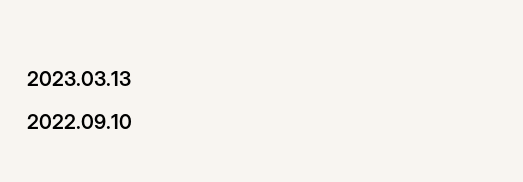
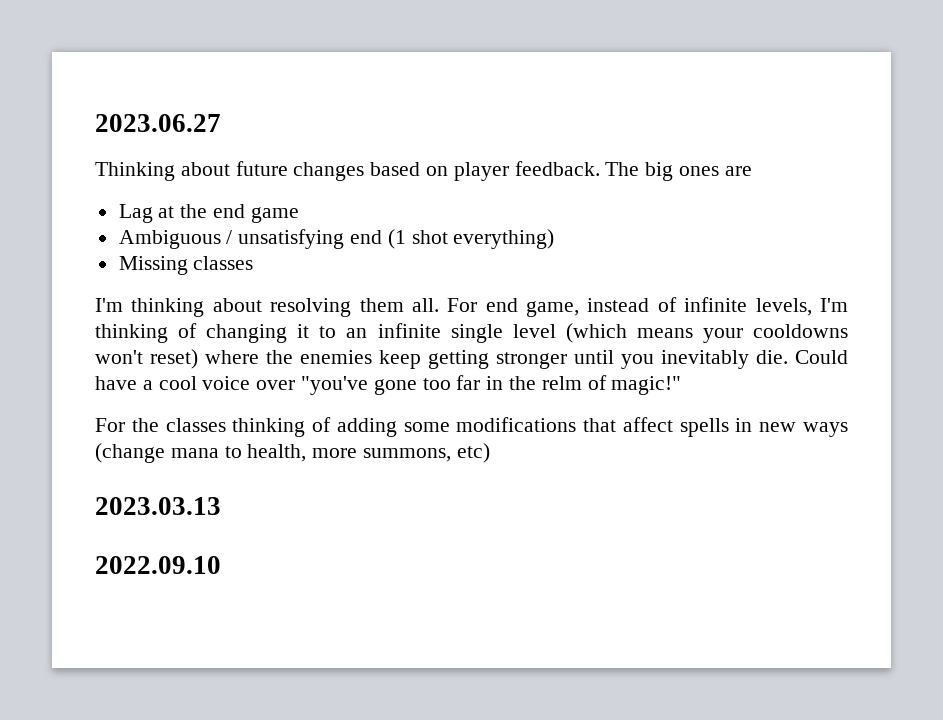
+ 2023.06.27
+ Thinking about future changes based on player feedback. The big ones are
+ Lag at the end game
+ Ambiguous / unsatisfying end (1 shot everything)
+ Missing classes
+ I'm thinking about resolving them all. For end game, instead of infinite levels, I'm thinking of changing it to an infinite single level (which means your cooldowns won't reset) where the enemies keep getting stronger until you inevitably die. Could have a cool voice over "you've gone too far in the relm of magic!"
+ For the classes thinking of adding some modifications that affect spells in new ways (change mana to health, more summons, etc)

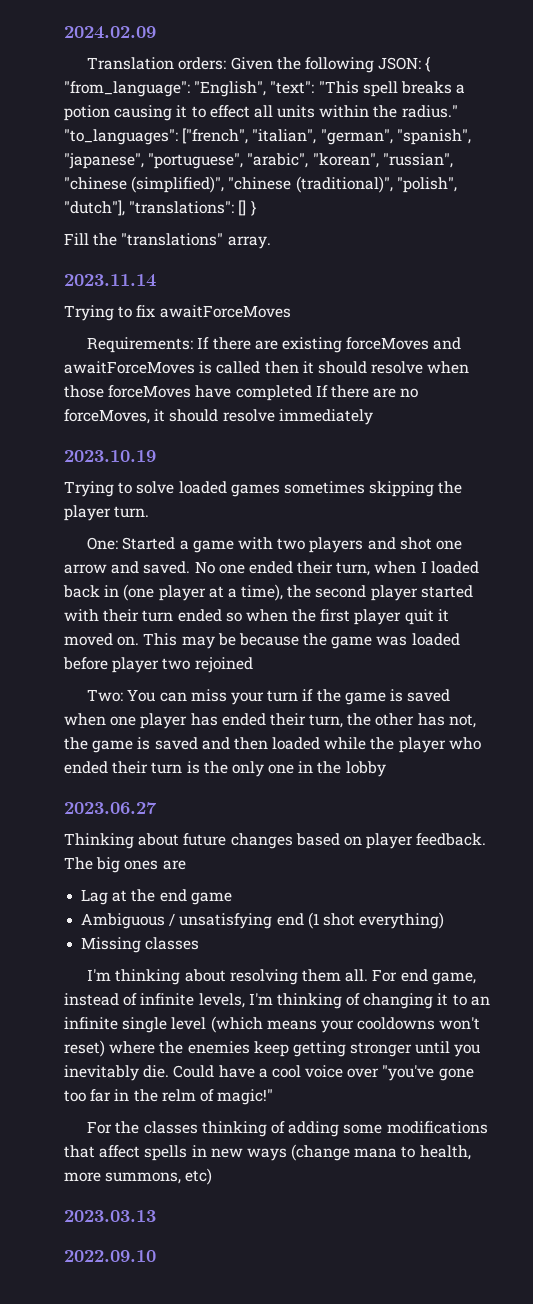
+ 2024.02.09
+ Translation orders: Given the following JSON: { "from_language": "English", "text": "This spell breaks a potion causing it to effect all units within the radius." "to_languages": ["french", "italian", "german", "spanish", "japanese", "portuguese", "arabic", "korean", "russian", "chinese (simplified)", "chinese (traditional)", "polish", "dutch"], "translations": [] }
+ Fill the "translations" array.
+ 2023.11.14
+ Trying to fix awaitForceMoves
+ Requirements: If there are existing forceMoves and awaitForceMoves is called then it should resolve when those forceMoves have completed If there are no forceMoves, it should resolve immediately
+ 2023.10.19
+ Trying to solve loaded games sometimes skipping the player turn.
+ One: Started a game with two players and shot one arrow and saved. No one ended their turn, when I loaded back in (one player at a time), the second player started with their turn ended so when the first player quit it moved on. This may be because the game was loaded before player two rejoined
+ Two: You can miss your turn if the game is saved when one player has ended their turn, the other has not, the game is saved and then loaded while the player who ended their turn is the only one in the lobby

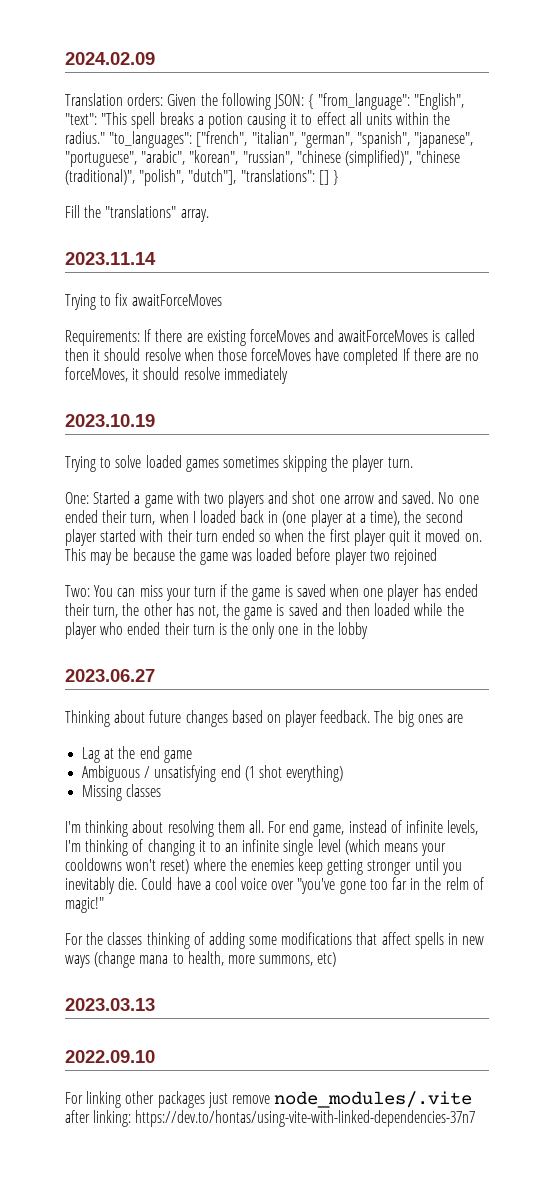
+ For linking other packages just remove node_modules/.vite after linking: https://dev.to/hontas/using-vite-with-linked-dependencies-37n7

